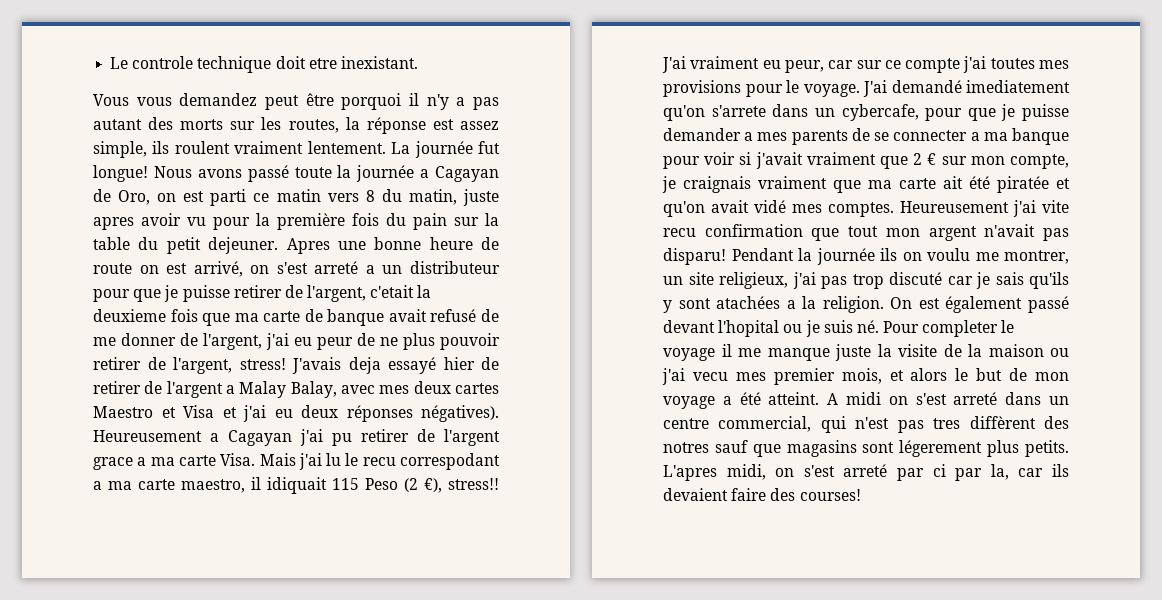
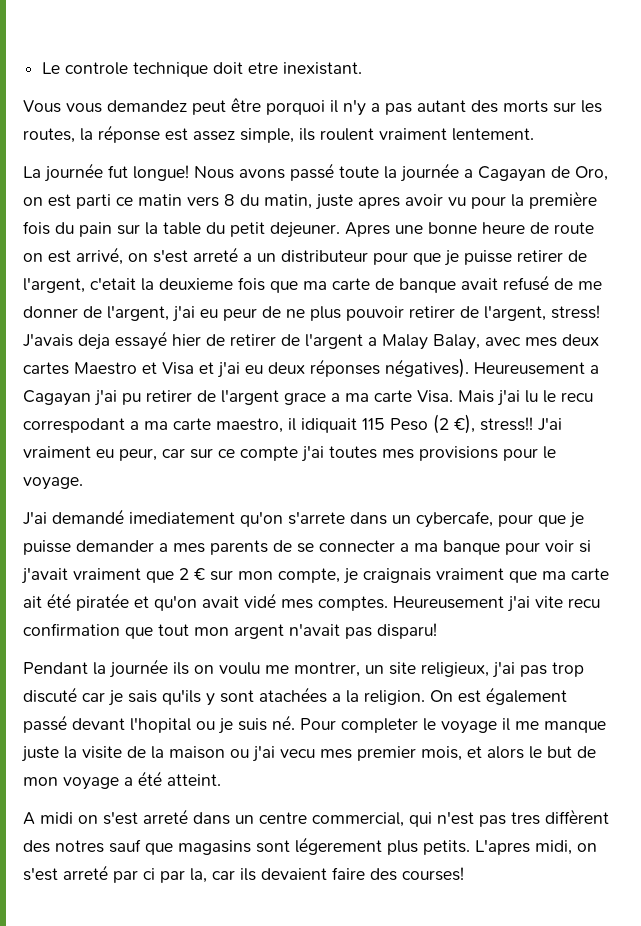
- Vous vous demandez peut être porquoi il n'y a pas autant des morts sur les routes, la réponse est assez simple, ils roulent vraiment lentement. La journée fut longue!
+ Vous vous demandez peut être porquoi il n'y a pas autant des morts sur les routes, la réponse est assez simple, ils roulent vraiment lentement.
+ La journée fut longue!
- J'ai vraiment eu peur, car sur ce compte j'ai toutes mes provisions pour le voyage. J'ai demandé imediatement qu'on s'arrete dans un cybercafe, pour que je puisse demander a mes parents de se connecter a ma banque pour voir si j'avait vraiment que 2 € sur mon compte, je craignais vraiment que ma carte ait été piratée et qu'on avait vidé mes comptes.
+ J'ai vraiment eu peur, car sur ce compte j'ai toutes mes provisions pour le voyage.
+ J'ai demandé imediatement qu'on s'arrete dans un cybercafe, pour que je puisse demander a mes parents de se connecter a ma banque pour voir si j'avait vraiment que 2 € sur mon compte, je craignais vraiment que ma carte ait été piratée et qu'on avait vidé mes comptes.
- Heureusement j'ai vite recu confirmation que tout mon argent n'avait pas disparu! Pendant la journée ils on voulu me montrer, un site religieux, j'ai pas trop discuté car je sais qu'ils y sont atachées a la religion.
+ Heureusement j'ai vite recu confirmation que tout mon argent n'avait pas disparu!
+ Pendant la journée ils on voulu me montrer, un site religieux, j'ai pas trop discuté car je sais qu'ils y sont atachées a la religion.
- Pour completer le voyage il me manque juste la visite de la maison ou j'ai vecu mes premier mois, et alors le but de mon voyage a été atteint. A midi on s'est arreté dans un centre commercial, qui n'est pas tres diffèrent des notres sauf que magasins sont légerement plus petits.
+ Pour completer le voyage il me manque juste la visite de la maison ou j'ai vecu mes premier mois, et alors le but de mon voyage a été atteint.
+ A midi on s'est arreté dans un centre commercial, qui n'est pas tres diffèrent des notres sauf que magasins sont légerement plus petits.

